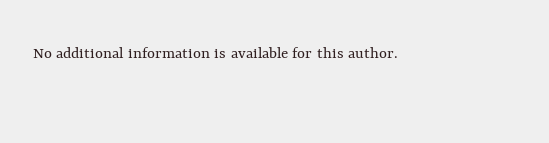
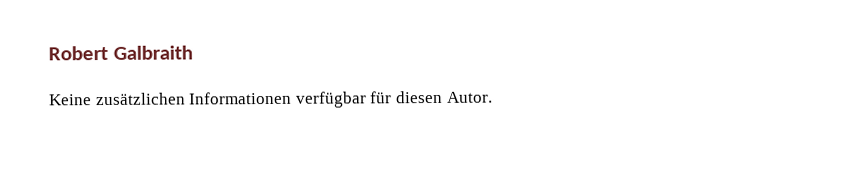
- No additional information is available for this author.
+ Robert Galbraith
+ Keine zusätzlichen Informationen verfügbar für diesen Autor.

